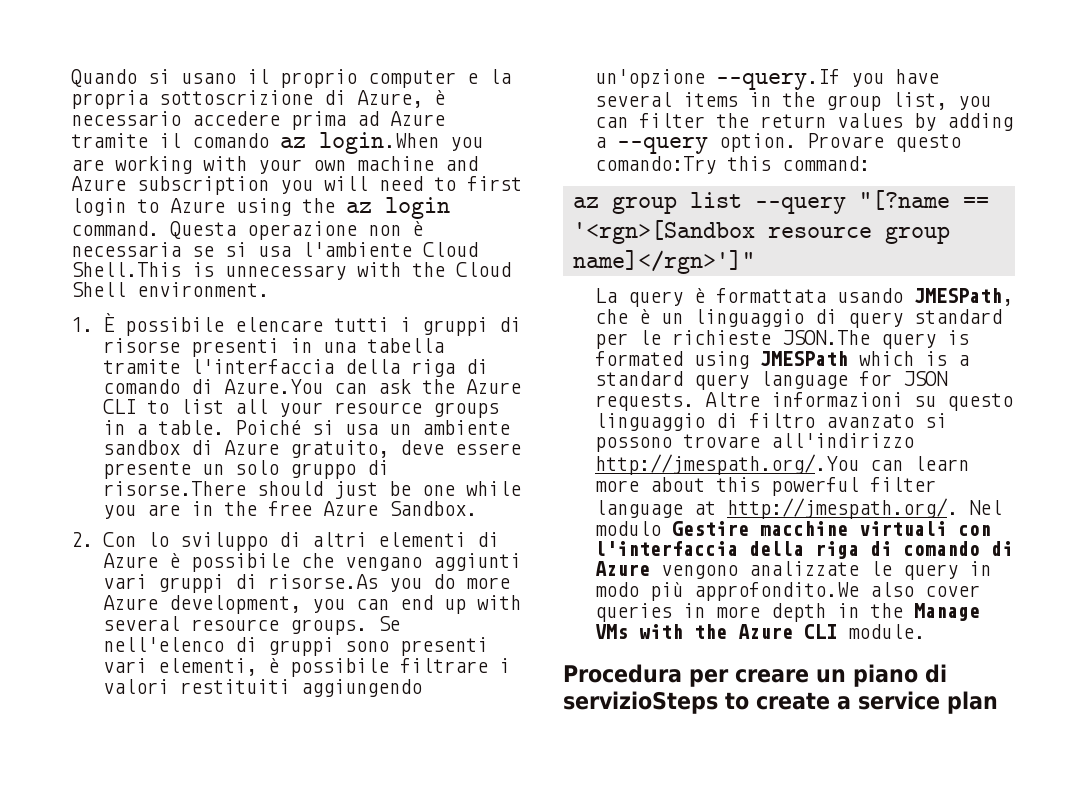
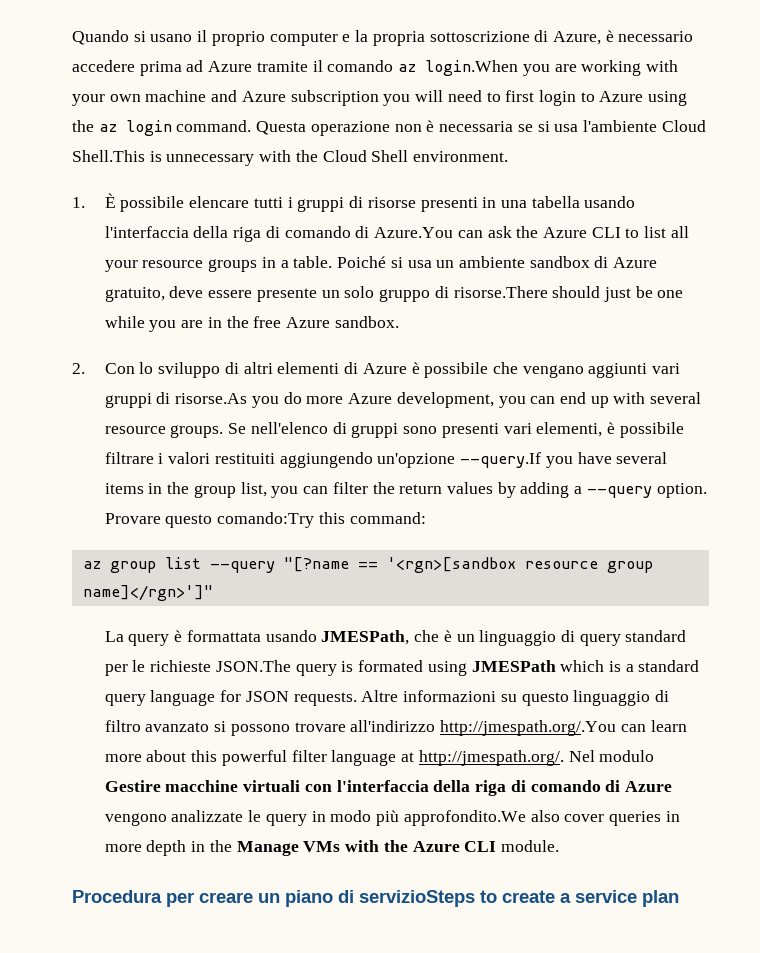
- 1. È possibile elencare tutti i gruppi di risorse presenti in una tabella tramite l'interfaccia della riga di comando di Azure.You can ask the Azure CLI to list all your resource groups in a table.
+ 1. È possibile elencare tutti i gruppi di risorse presenti in una tabella usando l'interfaccia della riga di comando di Azure.You can ask the Azure CLI to list all your resource groups in a table.
- Poiché si usa un ambiente sandbox di Azure gratuito, deve essere presente un solo gruppo di risorse.There should just be one while you are in the free Azure Sandbox.
+ Poiché si usa un ambiente sandbox di Azure gratuito, deve essere presente un solo gruppo di risorse.There should just be one while you are in the free Azure sandbox.
- az group list --query "[?name == '<rgn>[Sandbox resource group name]</rgn>']"
+ az group list --query "[?name == '<rgn>[sandbox resource group name]</rgn>']"

